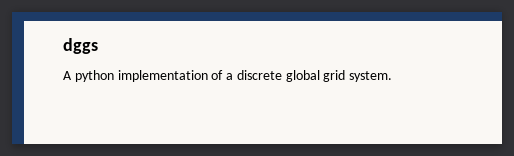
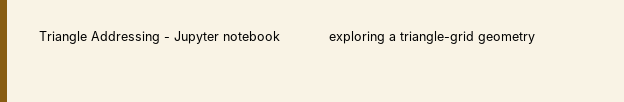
- dggs
- A python implementation of a discrete global grid system.
+ Triangle Addressing - Jupyter notebook exploring a triangle-grid geometry

